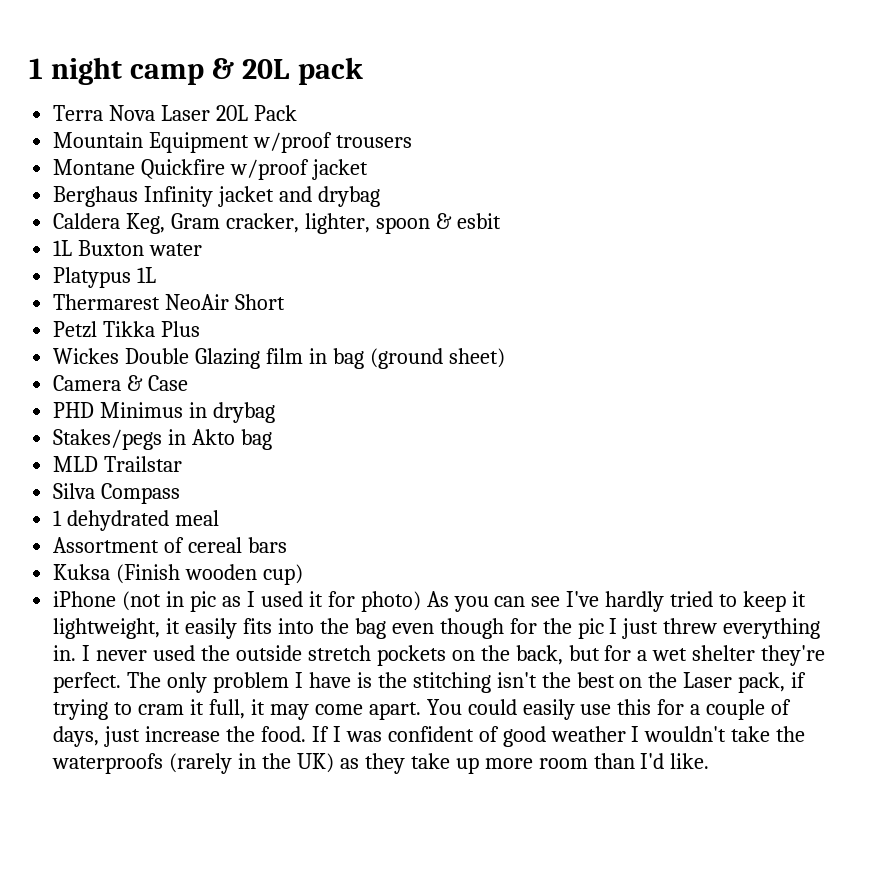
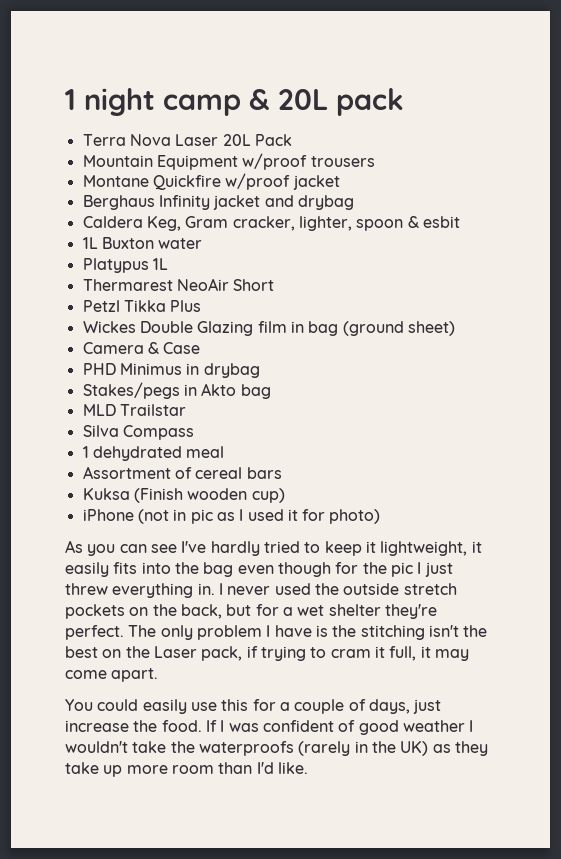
- iPhone (not in pic as I used it for photo) As you can see I've hardly tried to keep it lightweight, it easily fits into the bag even though for the pic I just threw everything in.
+ iPhone (not in pic as I used it for photo)
+ As you can see I've hardly tried to keep it lightweight, it easily fits into the bag even though for the pic I just threw everything in.
- The only problem I have is the stitching isn't the best on the Laser pack, if trying to cram it full, it may come apart. You could easily use this for a couple of days, just increase the food.
+ The only problem I have is the stitching isn't the best on the Laser pack, if trying to cram it full, it may come apart.
+ You could easily use this for a couple of days, just increase the food.

